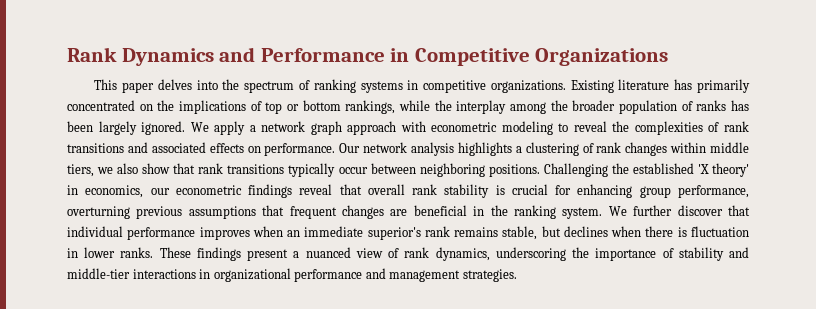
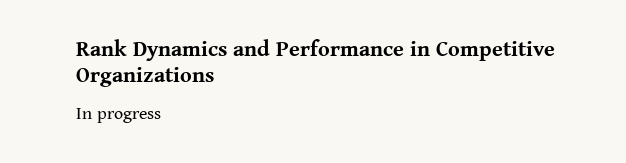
- This paper delves into the spectrum of ranking systems in competitive organizations. Existing literature has primarily concentrated on the implications of top or bottom rankings, while the interplay among the broader population of ranks has been largely ignored. We apply a network graph approach with econometric modeling to reveal the complexities of rank transitions and associated effects on performance. Our network analysis highlights a clustering of rank changes within middle tiers, we also show that rank transitions typically occur between neighboring positions. Challenging the established 'X theory' in economics, our econometric findings reveal that overall rank stability is crucial for enhancing group performance, overturning previous assumptions that frequent changes are beneficial in the ranking system. We further discover that individual performance improves when an immediate superior's rank remains stable, but declines when there is fluctuation in lower ranks. These findings present a nuanced view of rank dynamics, underscoring the importance of stability and middle-tier interactions in organizational performance and management strategies.
+ In progress

